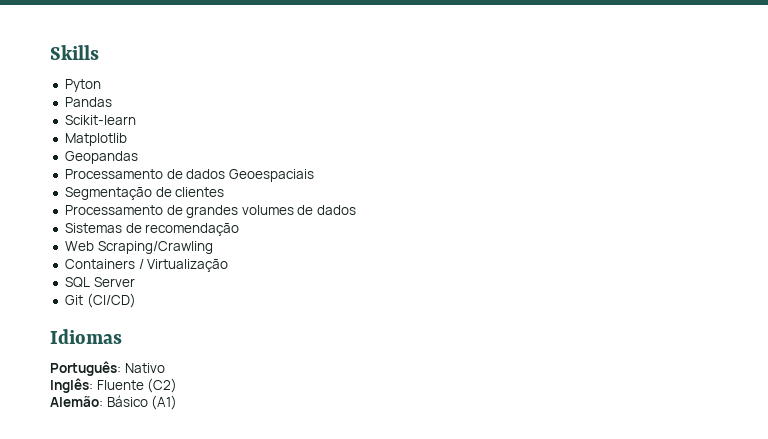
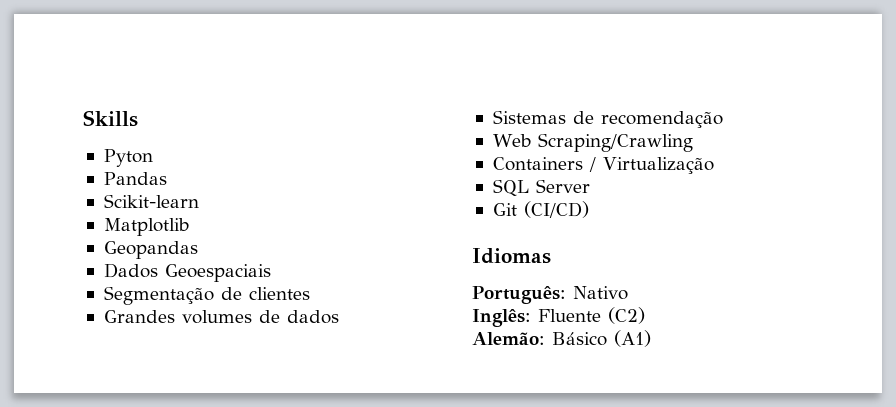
- Processamento de dados Geoespaciais
+ Dados Geoespaciais
- Processamento de grandes volumes de dados
+ Grandes volumes de dados

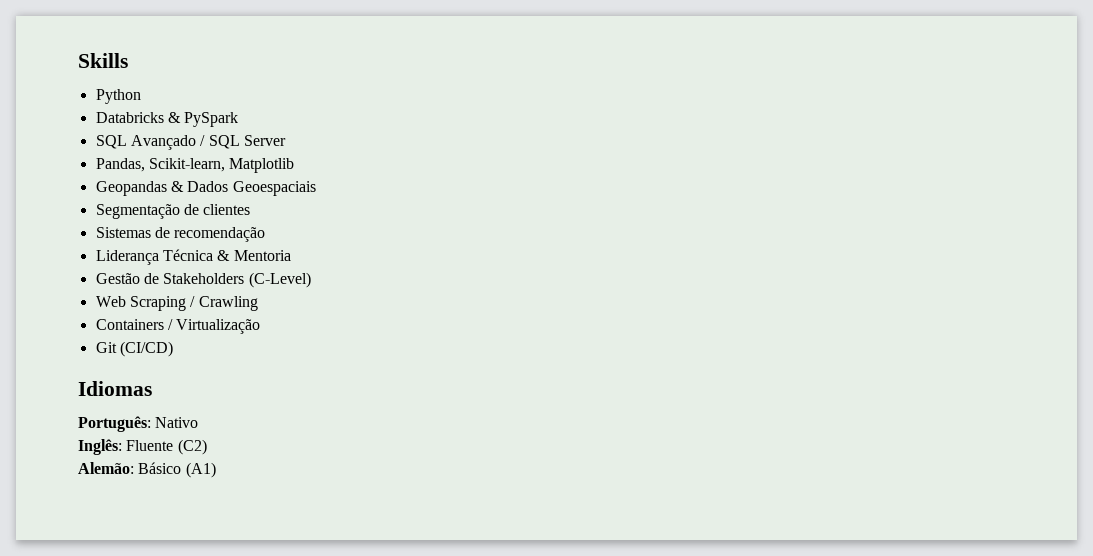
- Pyton
- Pandas
- Scikit-learn
- Matplotlib
+ Python
+ Databricks & PySpark
+ SQL Avançado / SQL Server
+ Pandas, Scikit-learn, Matplotlib
- Geopandas
- Dados Geoespaciais
+ Geopandas & Dados Geoespaciais
- Grandes volumes de dados
- Web Scraping/Crawling
+ Liderança Técnica & Mentoria
+ Gestão de Stakeholders (C-Level)
+ Web Scraping / Crawling
- SQL Server

